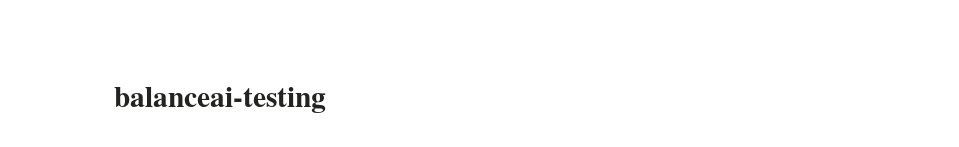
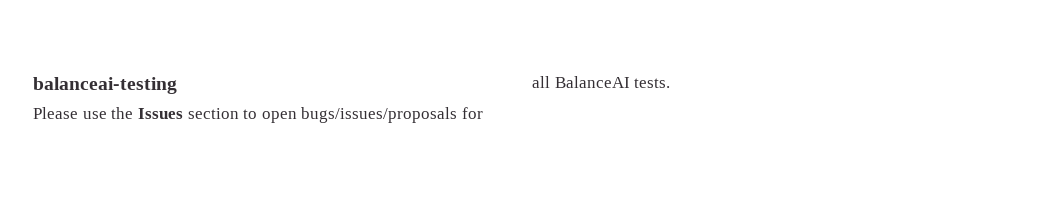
+ Please use the Issues section to open bugs/issues/proposals for all BalanceAI tests.

